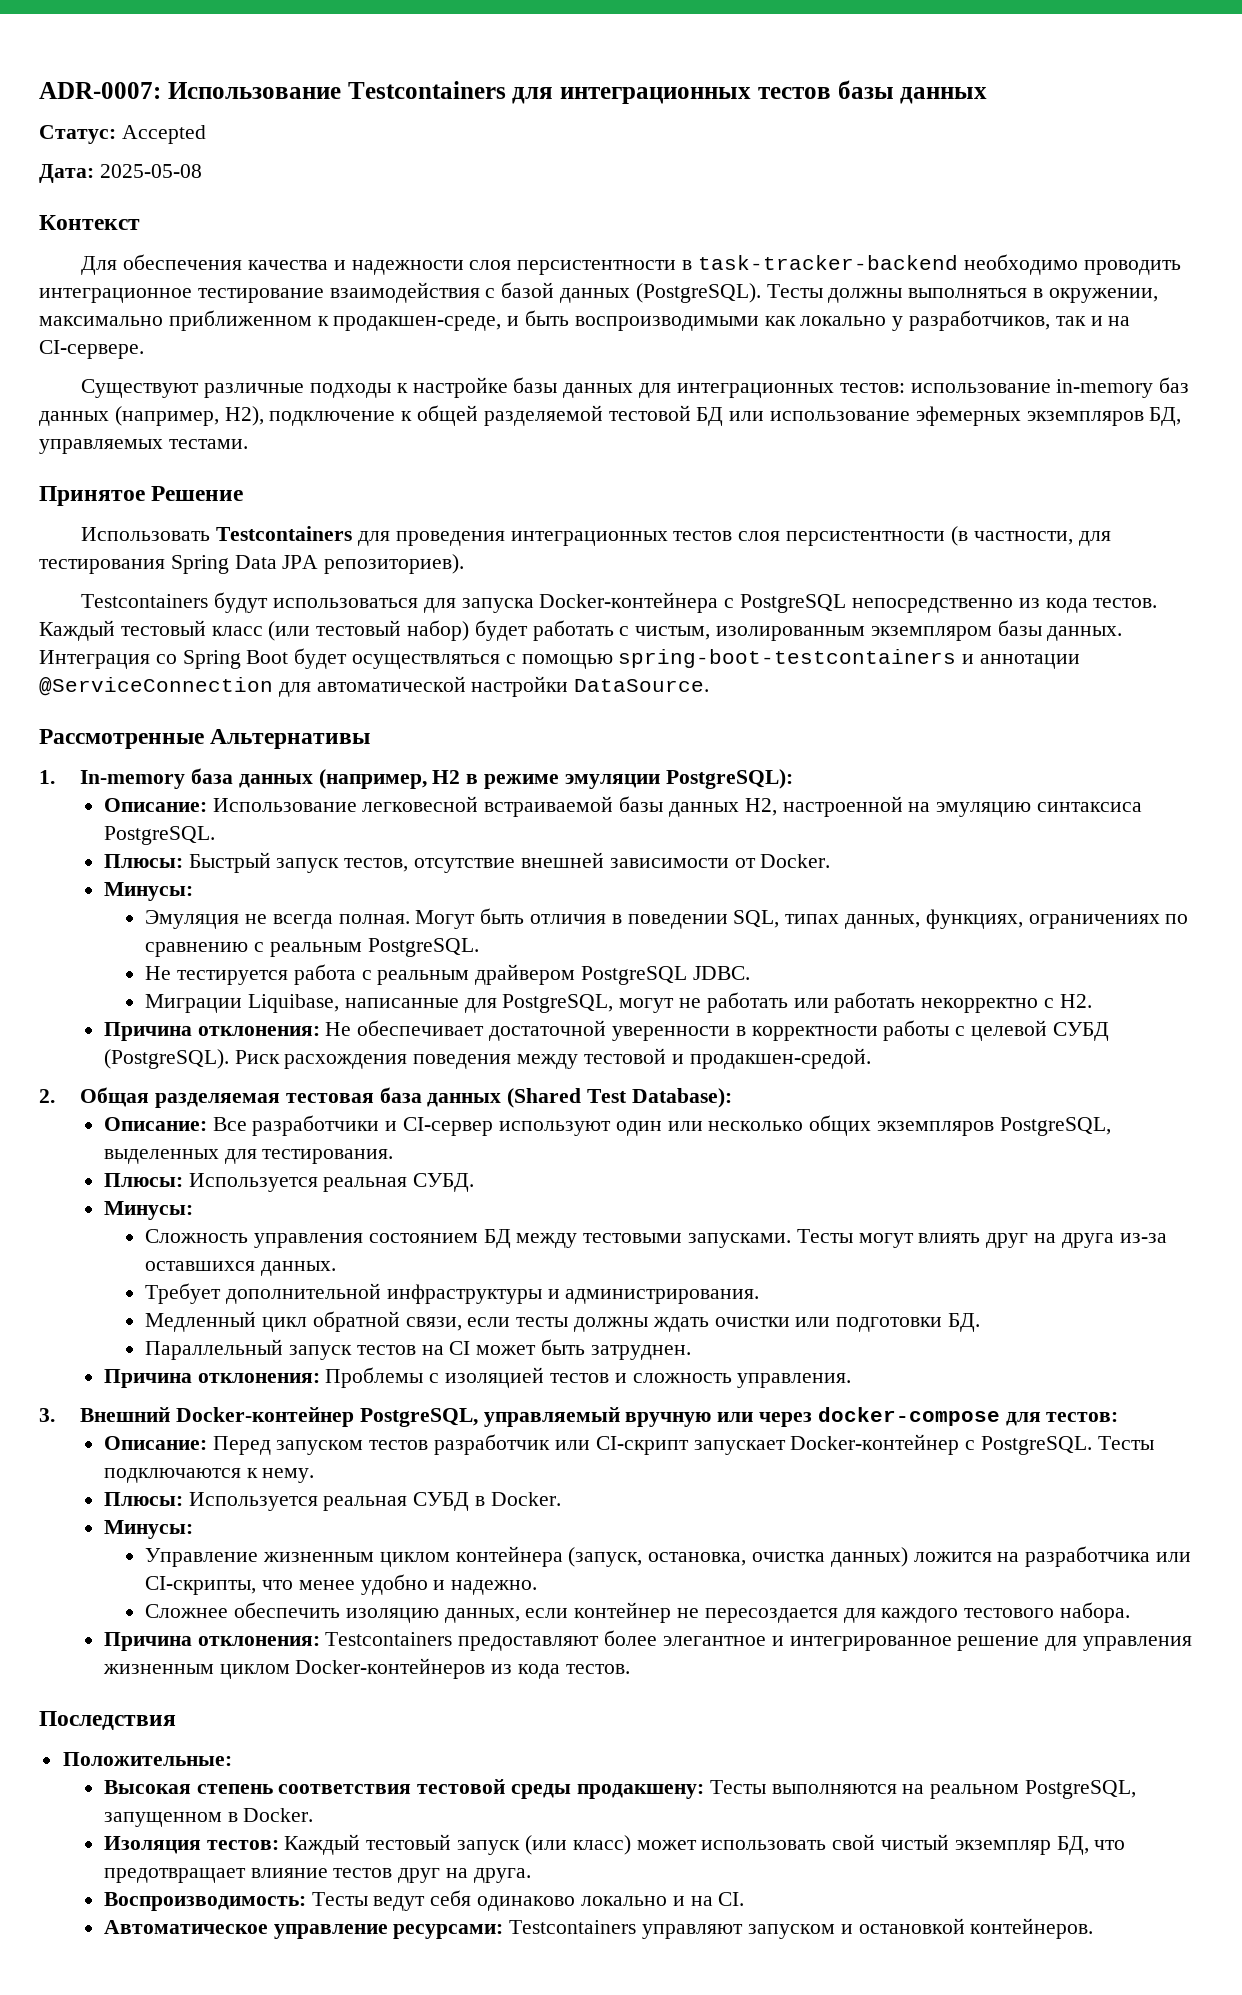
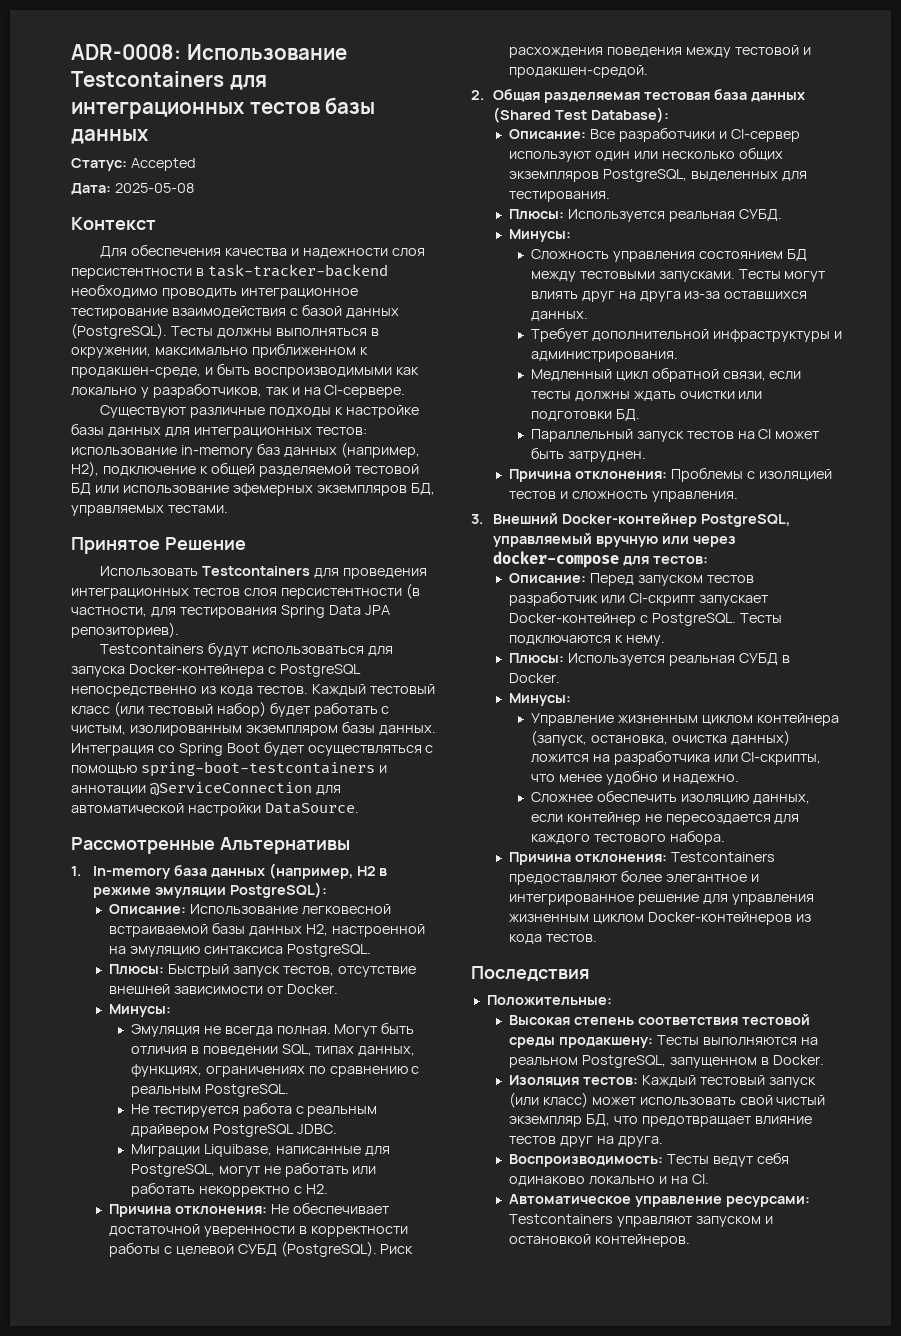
- ADR-0007: Использование Testcontainers для интеграционных тестов базы данных
+ ADR-0008: Использование Testcontainers для интеграционных тестов базы данных

